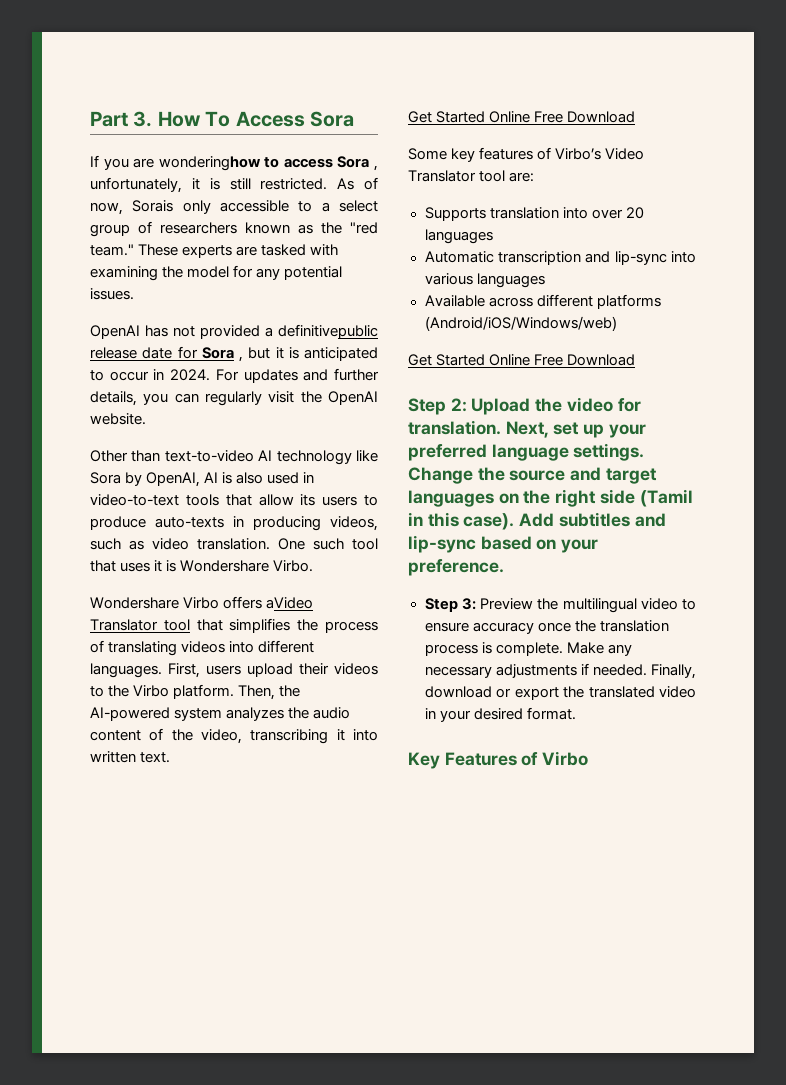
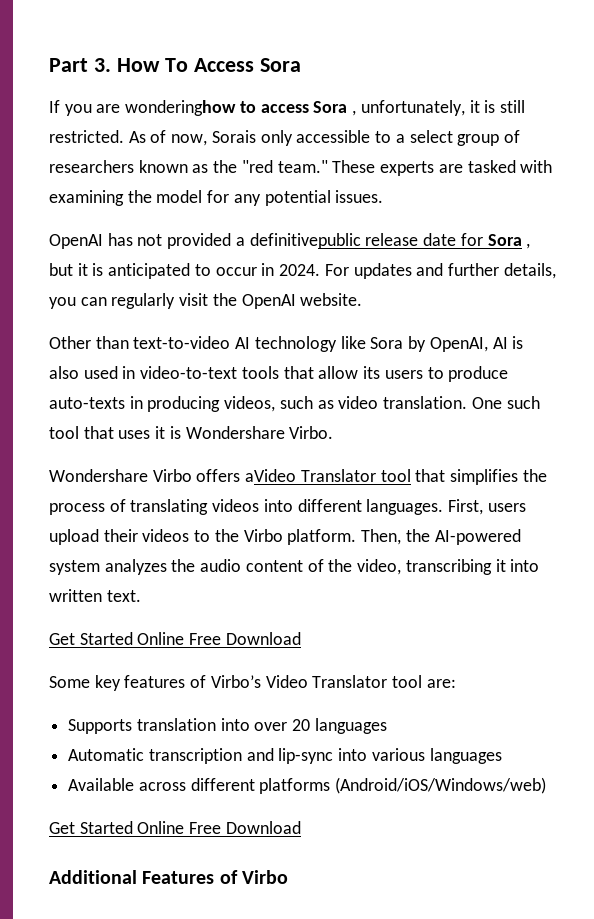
- Step 2: Upload the video for translation. Next, set up your preferred language settings. Change the source and target languages on the right side (Tamil in this case). Add subtitles and lip-sync based on your preference.
- Step 3: Preview the multilingual video to ensure accuracy once the translation process is complete. Make any necessary adjustments if needed. Finally, download or export the translated video in your desired format.
- Key Features of Virbo
+ Additional Features of Virbo

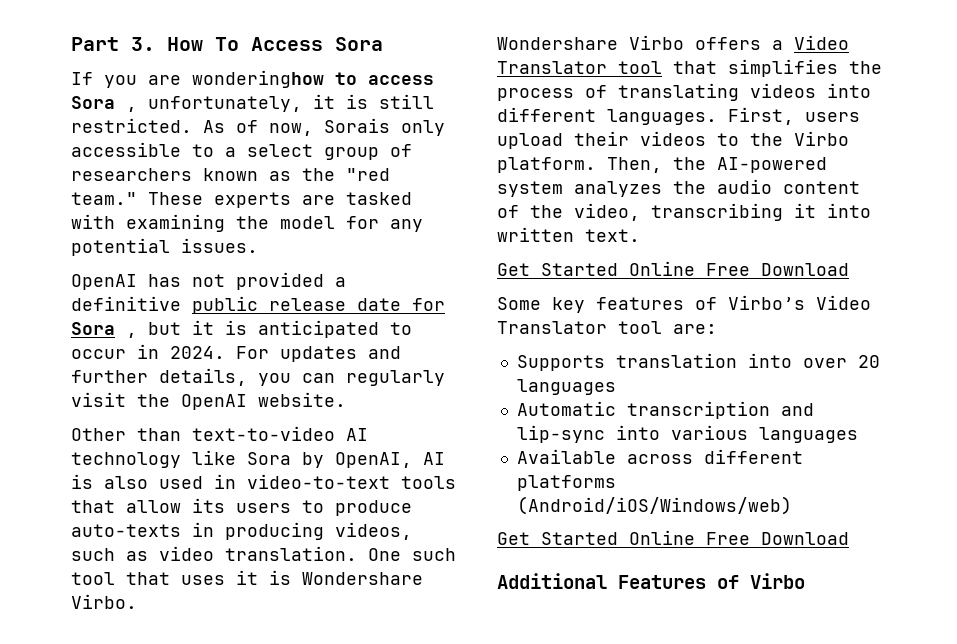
- OpenAI has not provided a definitivepublic release date for Sora , but it is anticipated to occur in 2024.
+ OpenAI has not provided a definitive public release date for Sora , but it is anticipated to occur in 2024.
- Wondershare Virbo offers aVideo Translator tool that simplifies the process of translating videos into different languages.
+ Wondershare Virbo offers a Video Translator tool that simplifies the process of translating videos into different languages.

